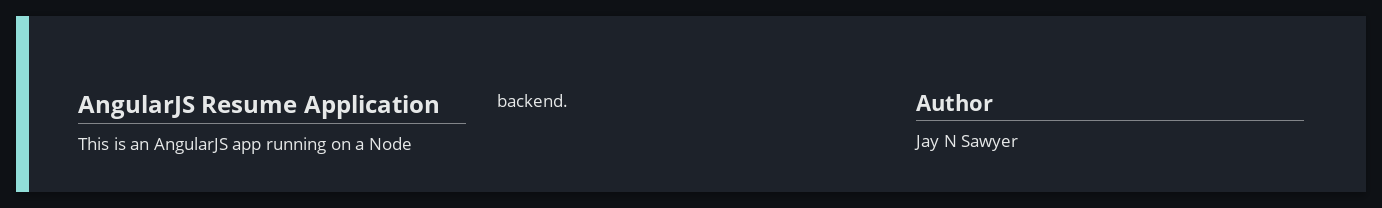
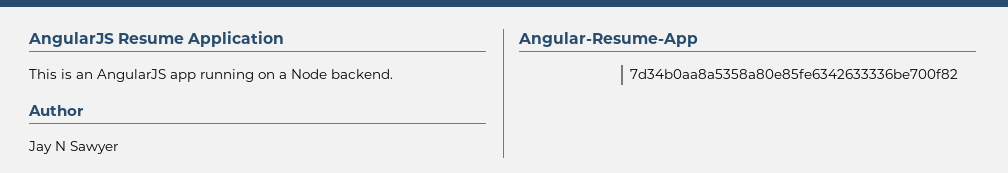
+ Angular-Resume-App
+ 7d34b0aa8a5358a80e85fe6342633336be700f82

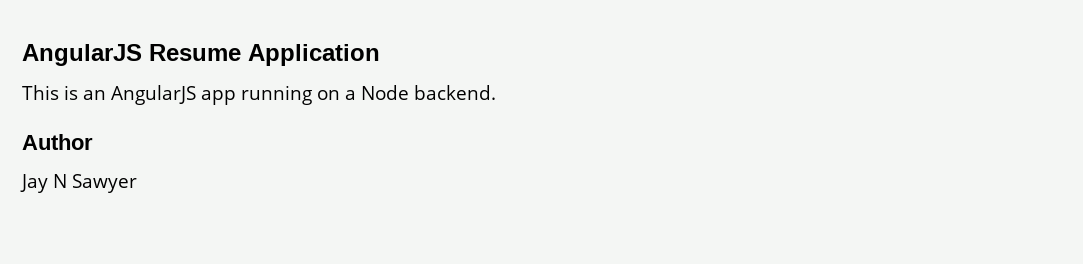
- Angular-Resume-App
- 7d34b0aa8a5358a80e85fe6342633336be700f82

